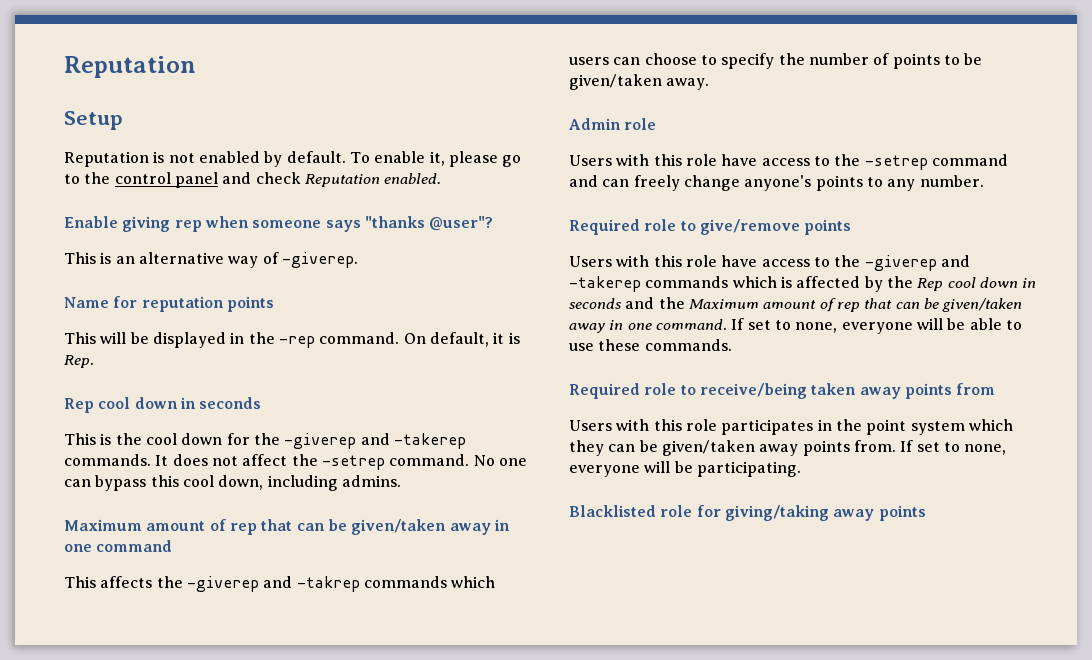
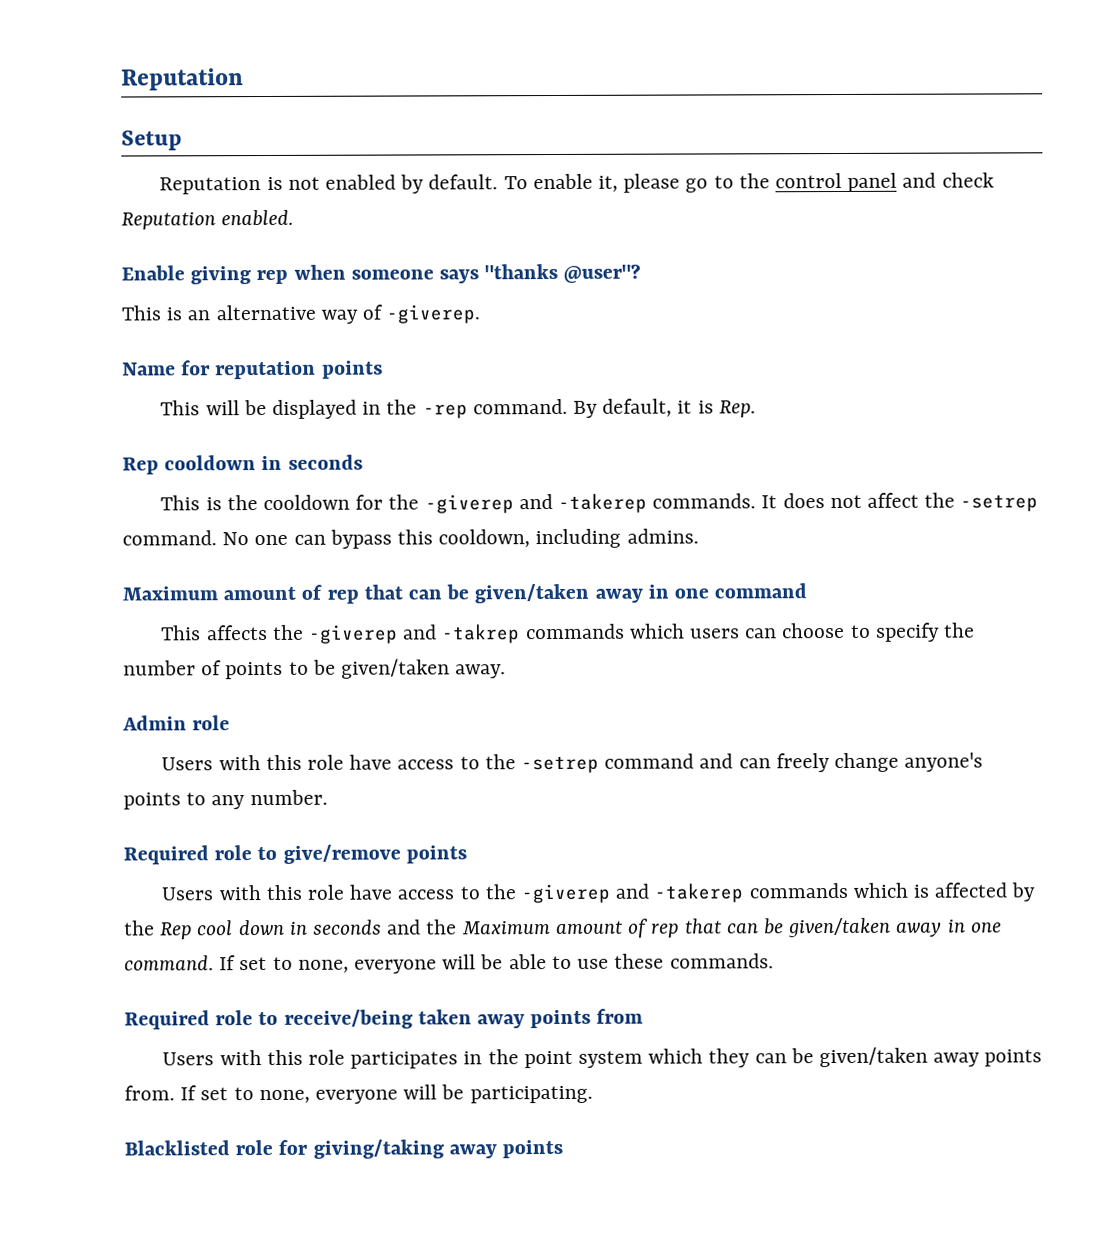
- On default, it is Rep.
- Rep cool down in seconds
+ By default, it is Rep.
+ Rep cooldown in seconds
- This is the cool down for the -giverep and -takerep commands.
+ This is the cooldown for the -giverep and -takerep commands.
- No one can bypass this cool down, including admins.
+ No one can bypass this cooldown, including admins.

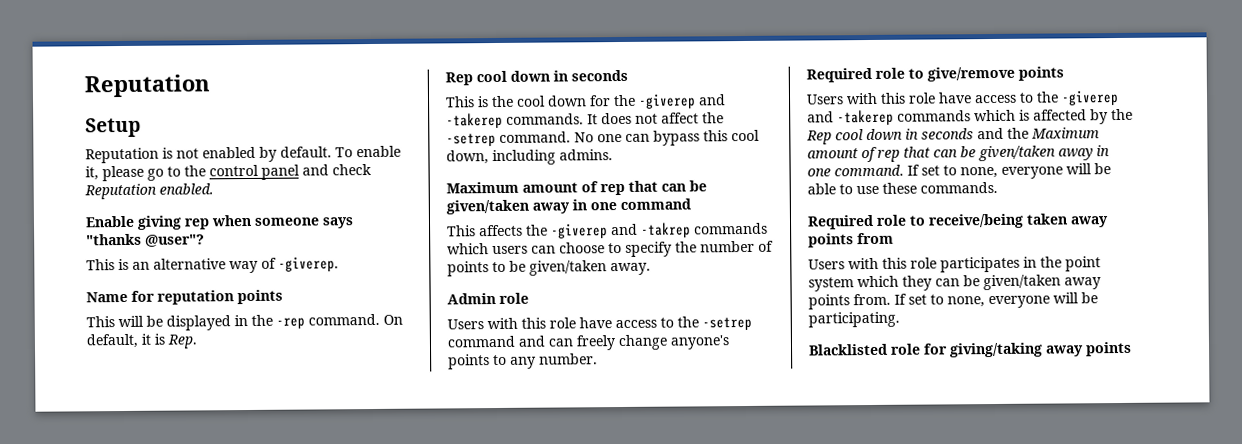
- By default, it is Rep.
- Rep cooldown in seconds
+ On default, it is Rep.
+ Rep cool down in seconds
- This is the cooldown for the -giverep and -takerep commands.
+ This is the cool down for the -giverep and -takerep commands.
- No one can bypass this cooldown, including admins.
+ No one can bypass this cool down, including admins.

